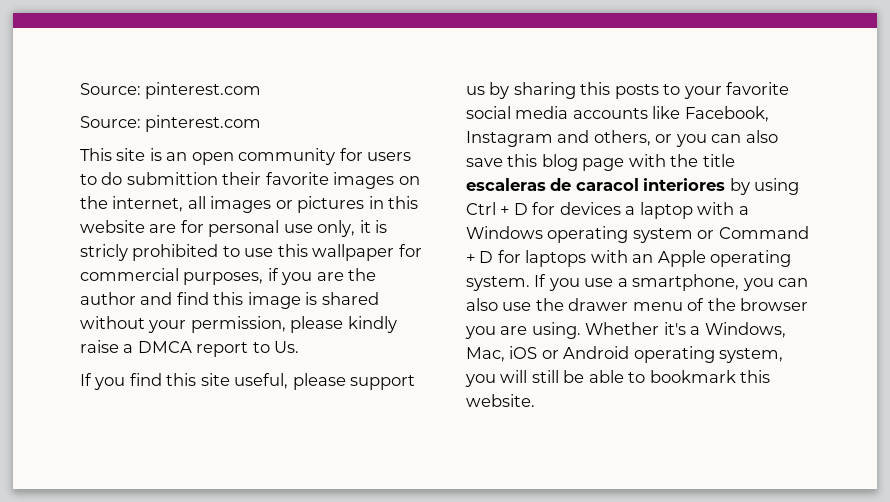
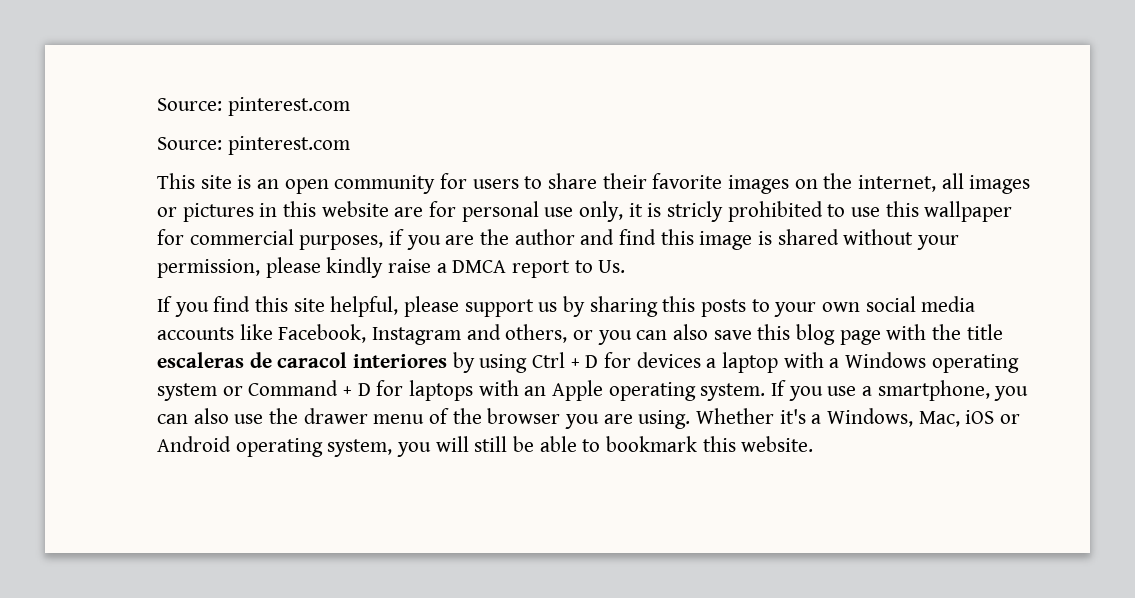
- This site is an open community for users to do submittion their favorite images on the internet, all images or pictures in this website are for personal use only, it is stricly prohibited to use this wallpaper for commercial purposes, if you are the author and find this image is shared without your permission, please kindly raise a DMCA report to Us.
+ This site is an open community for users to share their favorite images on the internet, all images or pictures in this website are for personal use only, it is stricly prohibited to use this wallpaper for commercial purposes, if you are the author and find this image is shared without your permission, please kindly raise a DMCA report to Us.
- If you find this site useful, please support us by sharing this posts to your favorite social media accounts like Facebook, Instagram and others, or you can also save this blog page with the title escaleras de caracol interiores by using Ctrl + D for devices a laptop with a Windows operating system or Command + D for laptops with an Apple operating system.
+ If you find this site helpful, please support us by sharing this posts to your own social media accounts like Facebook, Instagram and others, or you can also save this blog page with the title escaleras de caracol interiores by using Ctrl + D for devices a laptop with a Windows operating system or Command + D for laptops with an Apple operating system.

